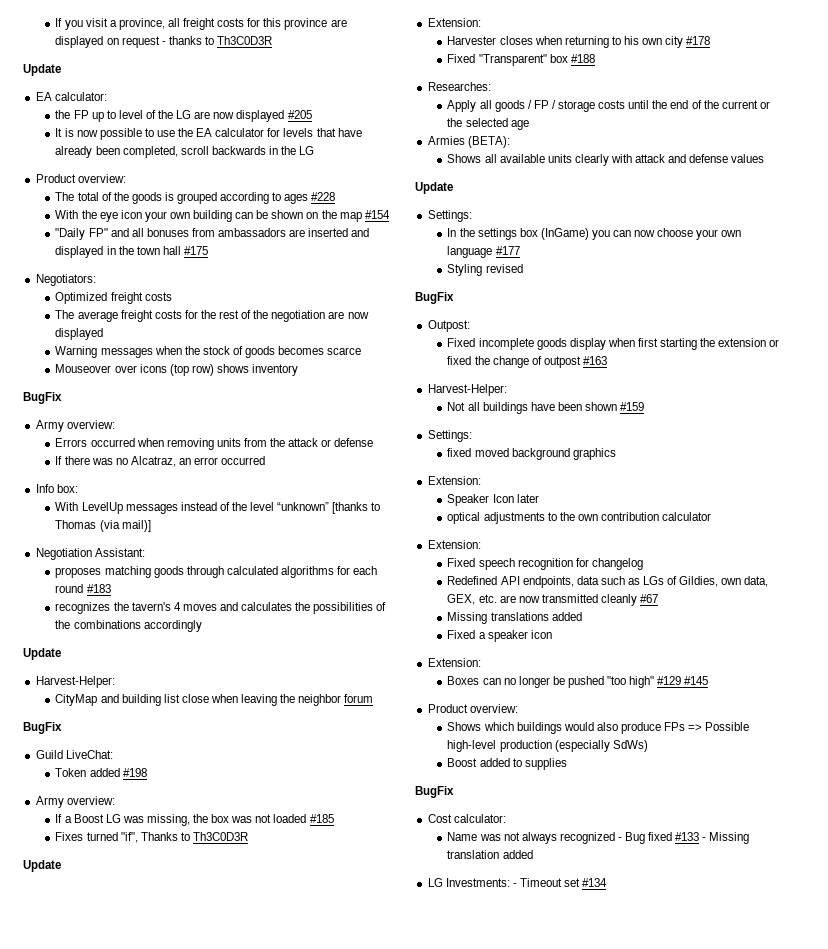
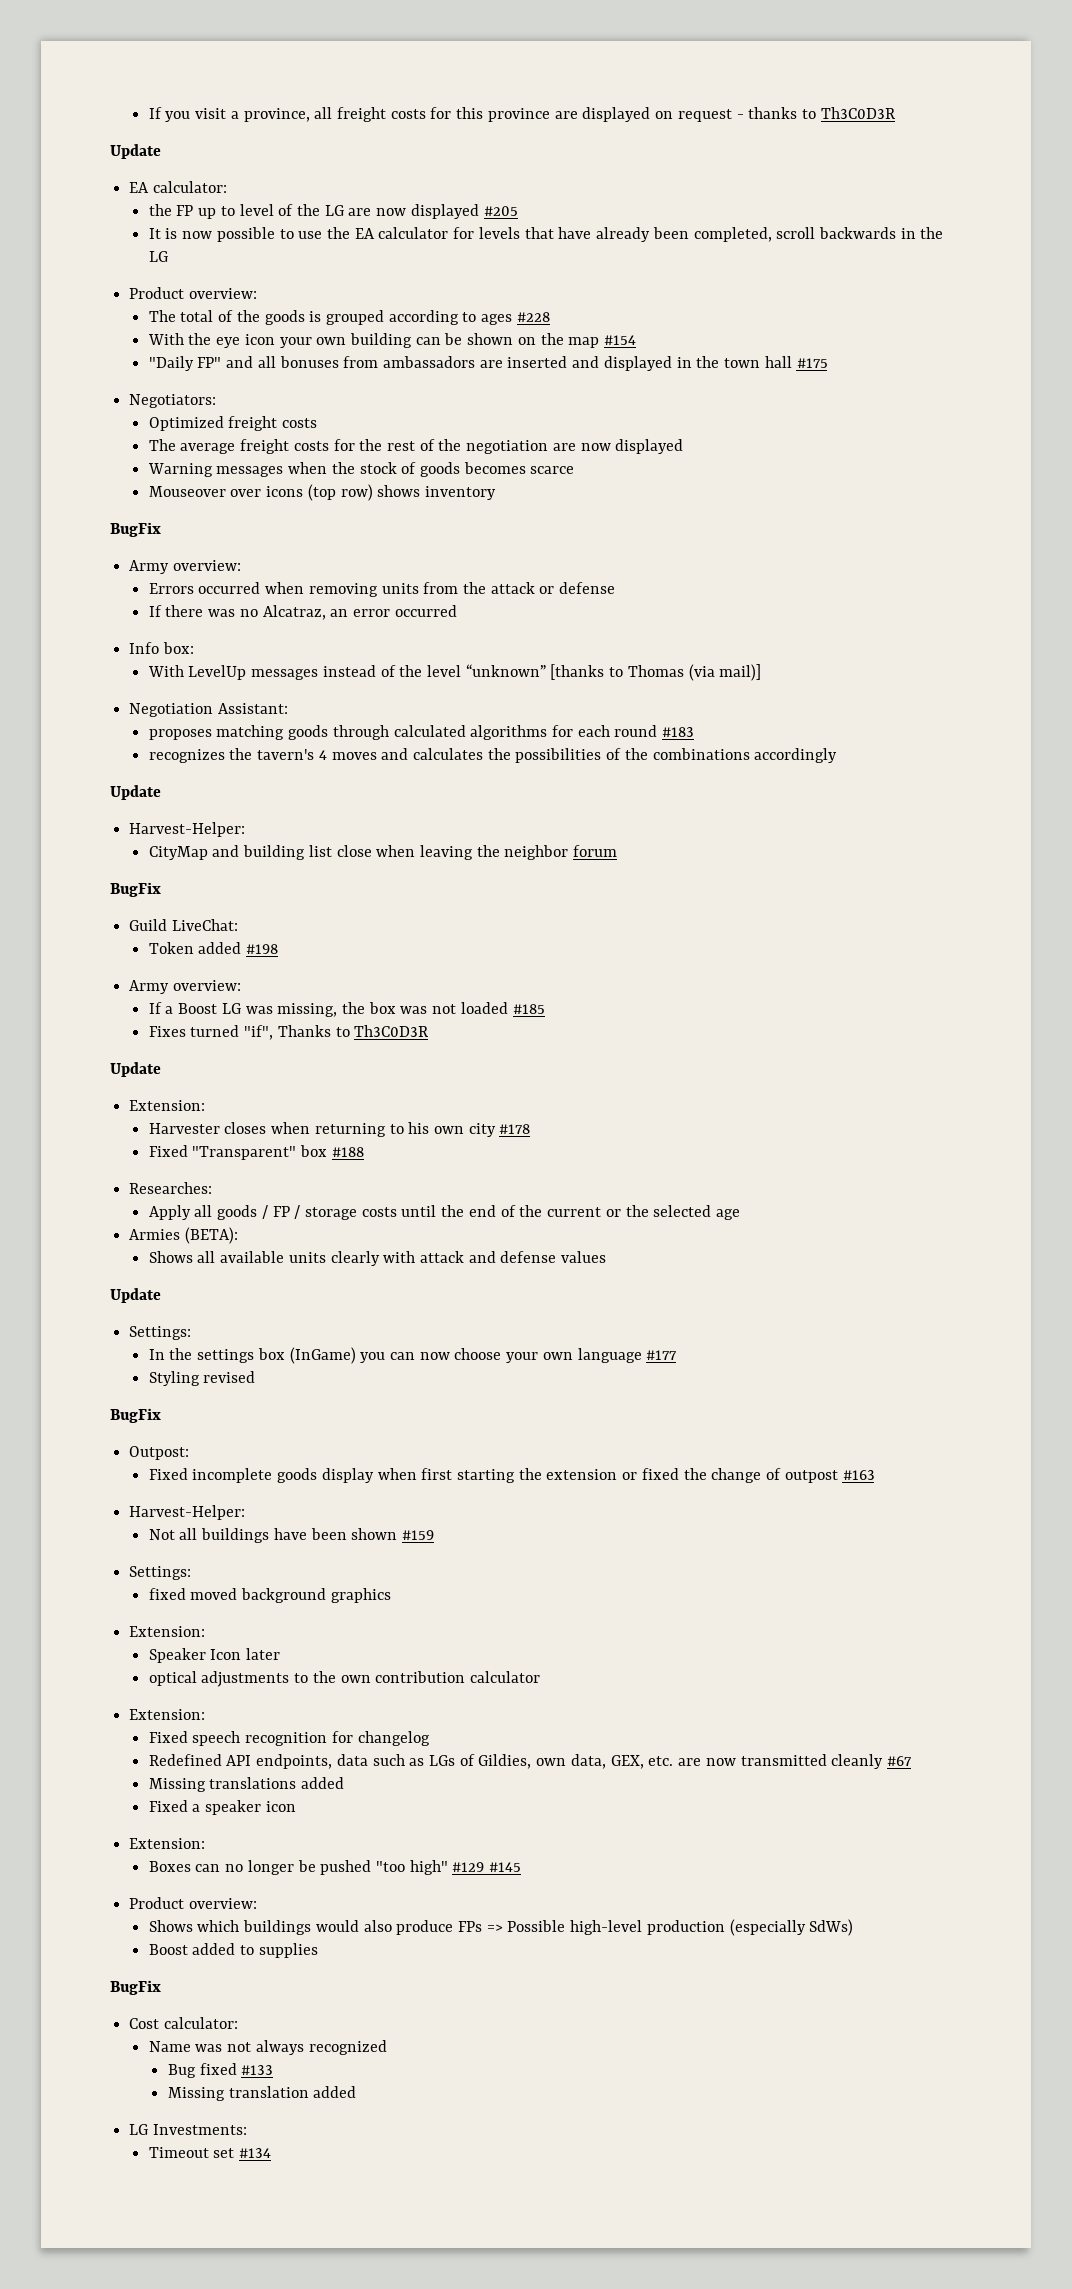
- Name was not always recognized - Bug fixed #133 - Missing translation added
+ Name was not always recognized
+ Bug fixed #133
+ Missing translation added
- LG Investments: - Timeout set #134
+ LG Investments:
+ Timeout set #134

